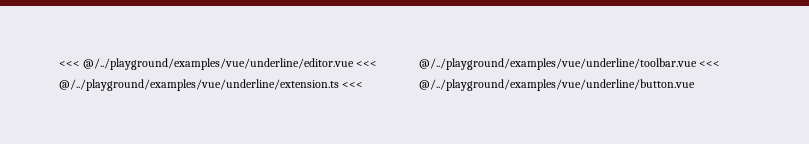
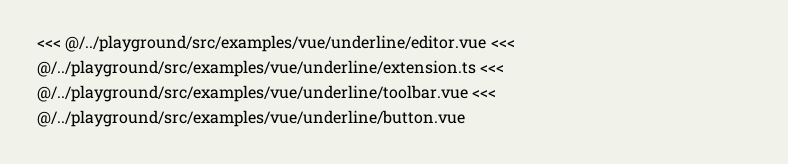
- <<< @/../playground/examples/vue/underline/editor.vue <<< @/../playground/examples/vue/underline/extension.ts <<< @/../playground/examples/vue/underline/toolbar.vue <<< @/../playground/examples/vue/underline/button.vue
+ <<< @/../playground/src/examples/vue/underline/editor.vue <<< @/../playground/src/examples/vue/underline/extension.ts <<< @/../playground/src/examples/vue/underline/toolbar.vue <<< @/../playground/src/examples/vue/underline/button.vue

